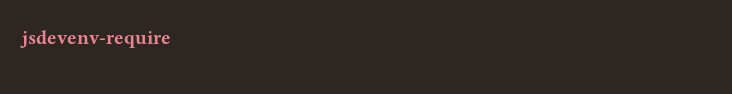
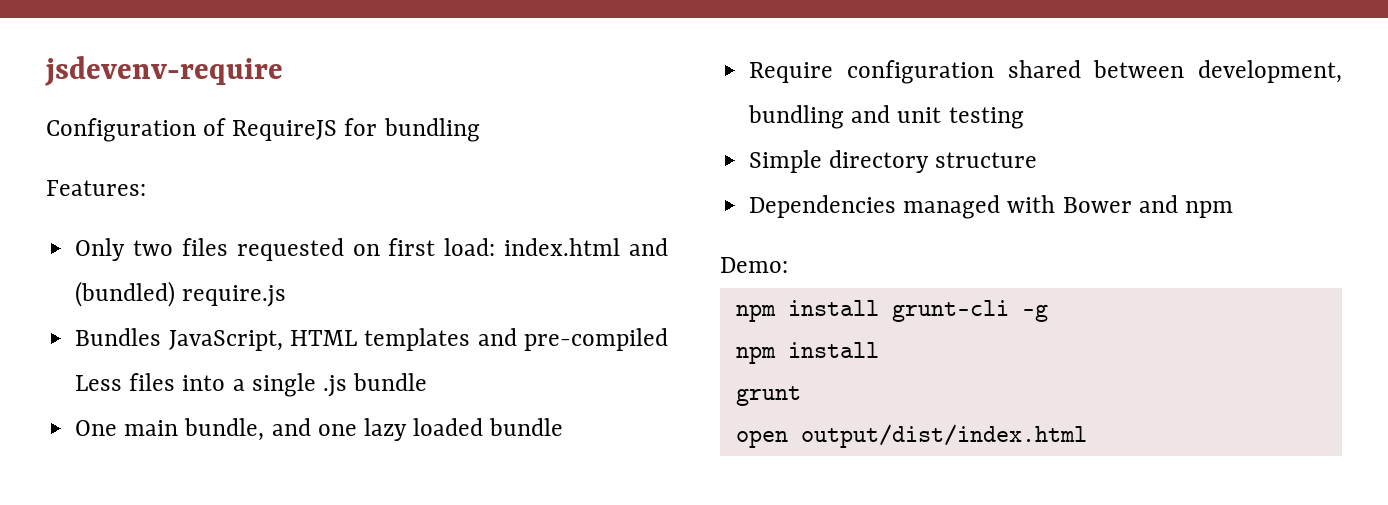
+ Configuration of RequireJS for bundling
+ Features:
+ Only two files requested on first load: index.html and (bundled) require.js
+ Bundles JavaScript, HTML templates and pre-compiled Less files into a single .js bundle
+ One main bundle, and one lazy loaded bundle
+ Require configuration shared between development, bundling and unit testing
+ Simple directory structure
+ Dependencies managed with Bower and npm
+ Demo:
+ npm install grunt-cli -g
+ npm install
+ grunt
+ open output/dist/index.html

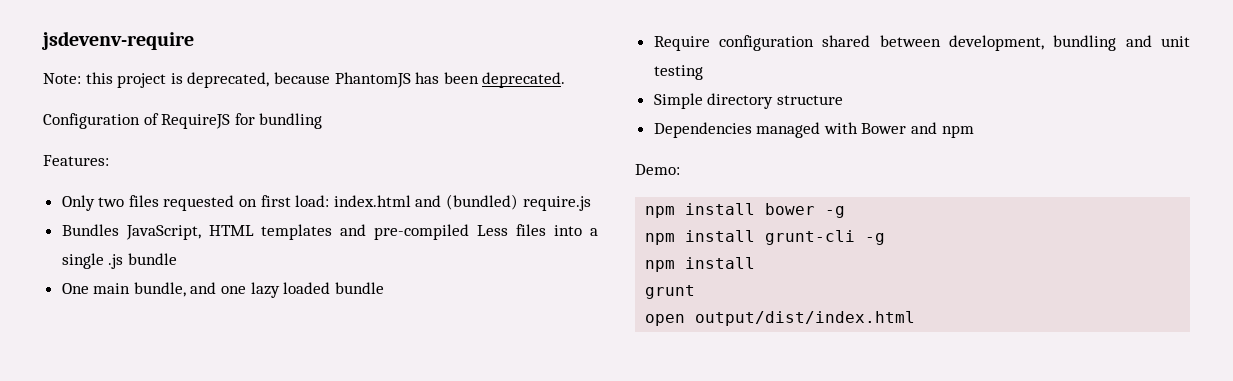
+ Note: this project is deprecated, because PhantomJS has been deprecated.
+ npm install bower -g

